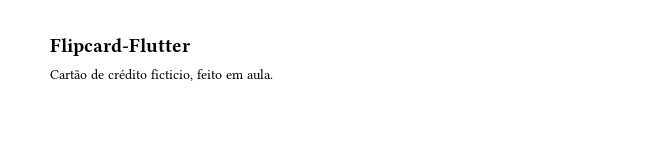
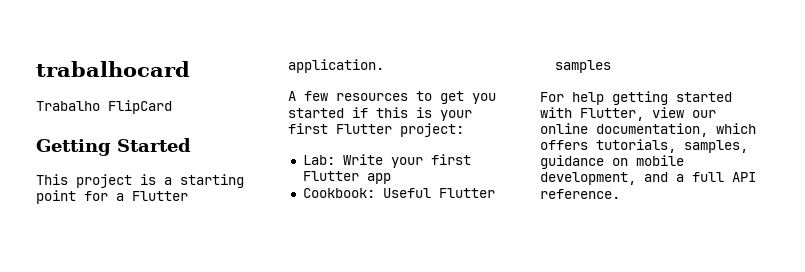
- Flipcard-Flutter
- Cartão de crédito ficticio, feito em aula.
+ trabalhocard
+ Trabalho FlipCard
+ Getting Started
+ This project is a starting point for a Flutter application.
+ A few resources to get you started if this is your first Flutter project:
+ Lab: Write your first Flutter app
+ Cookbook: Useful Flutter samples
+ For help getting started with Flutter, view our online documentation, which offers tutorials, samples, guidance on mobile development, and a full API reference.

